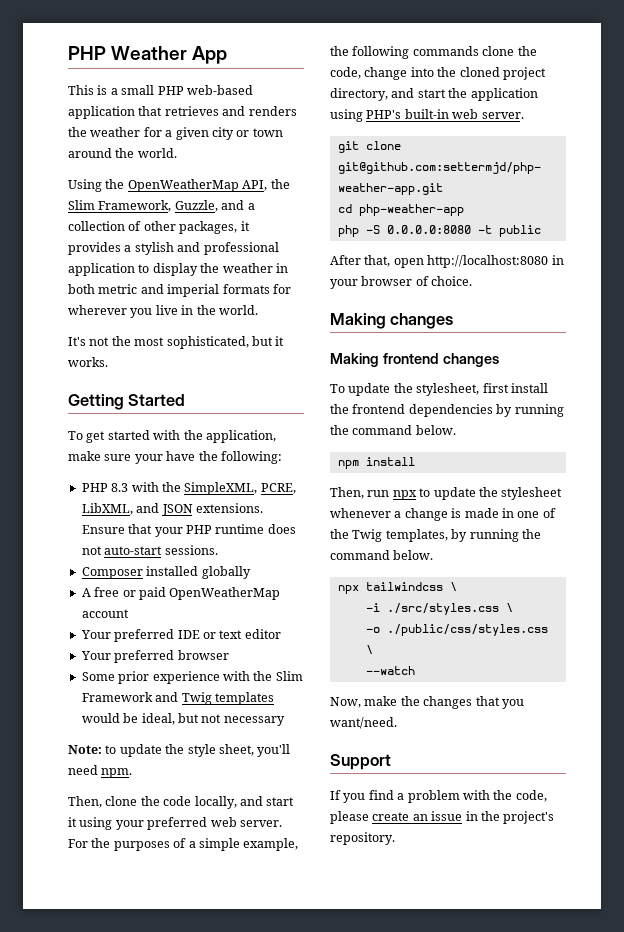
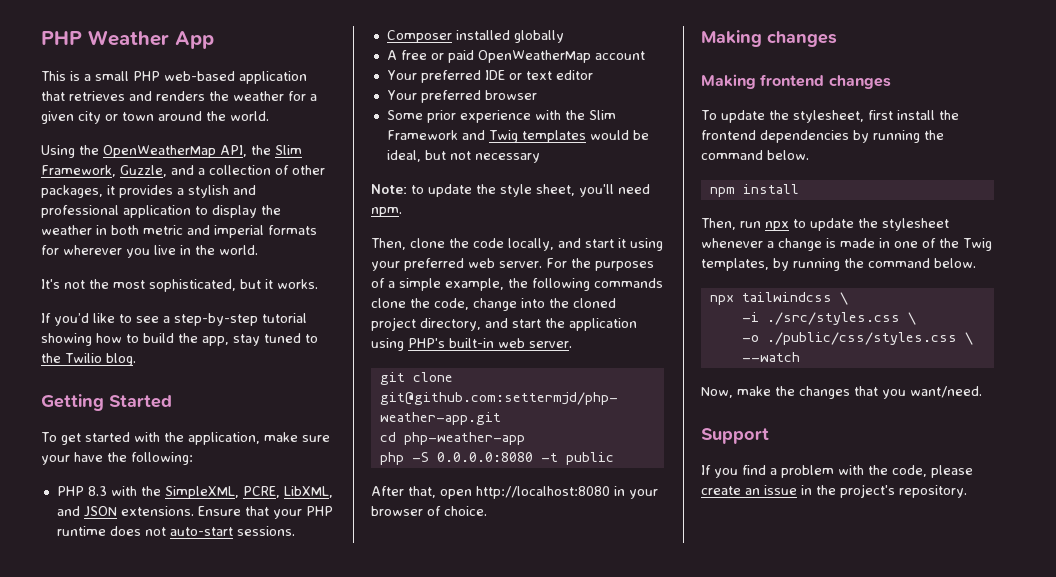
+ If you’d like to see a step-by-step tutorial showing how to build the app, stay tuned to the Twilio blog.

